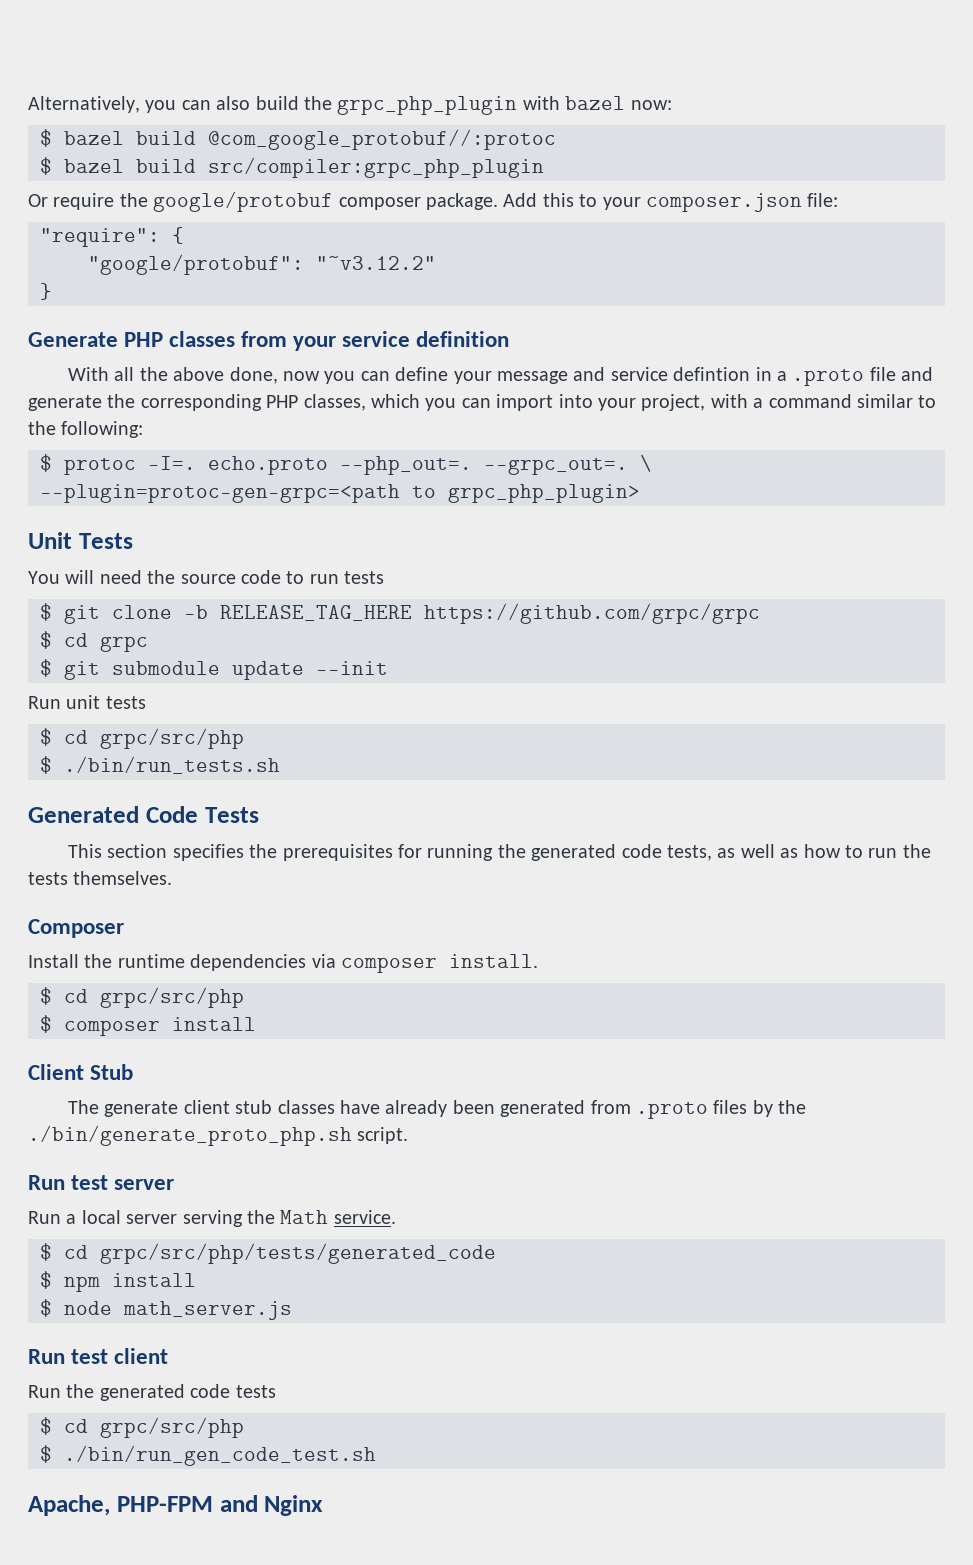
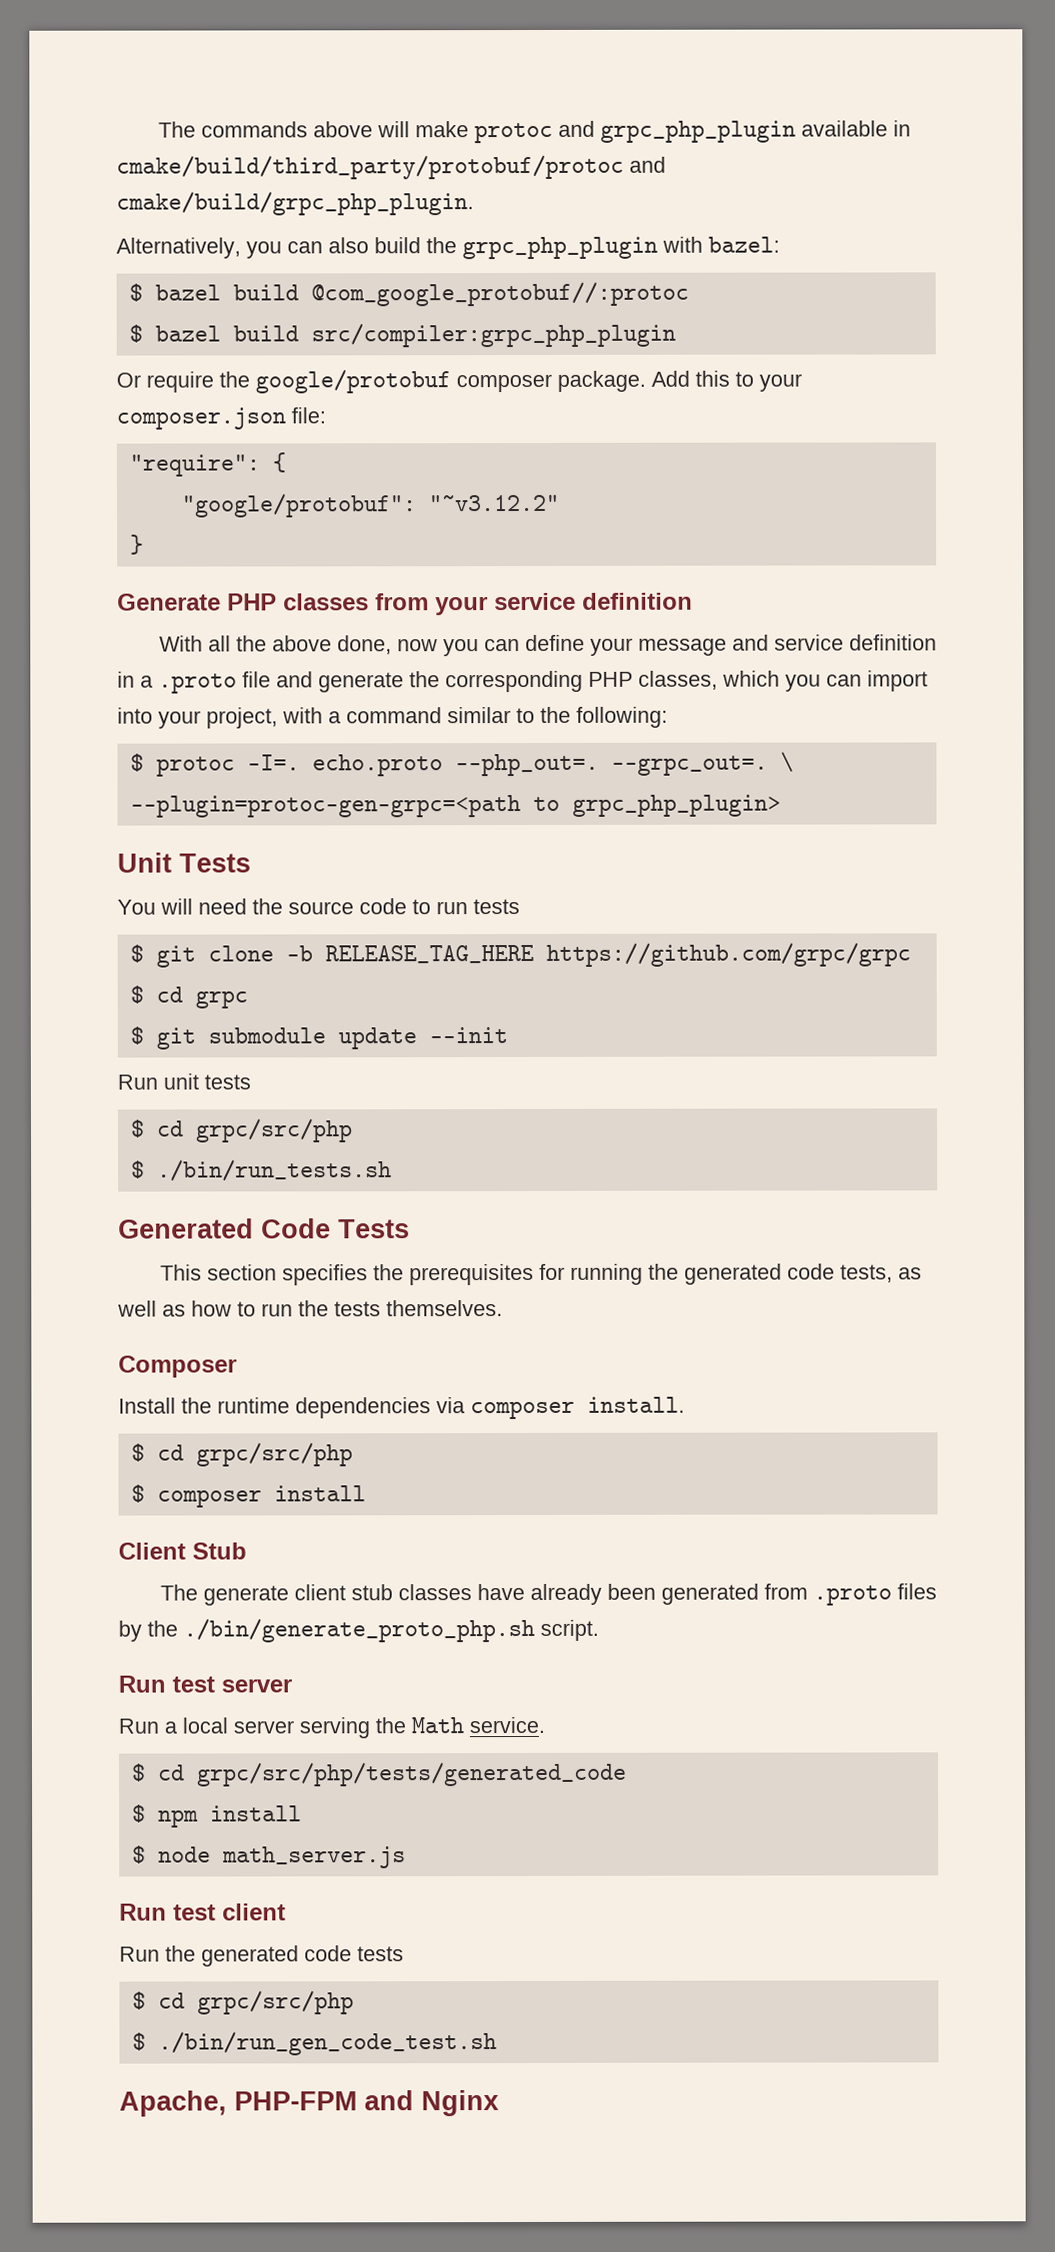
+ The commands above will make protoc and grpc_php_plugin available in cmake/build/third_party/protobuf/protoc and cmake/build/grpc_php_plugin.
- Alternatively, you can also build the grpc_php_plugin with bazel now:
+ Alternatively, you can also build the grpc_php_plugin with bazel:
- With all the above done, now you can define your message and service defintion in a .proto file and generate the corresponding PHP classes, which you can import into your project, with a command similar to the following:
+ With all the above done, now you can define your message and service definition in a .proto file and generate the corresponding PHP classes, which you can import into your project, with a command similar to the following:

